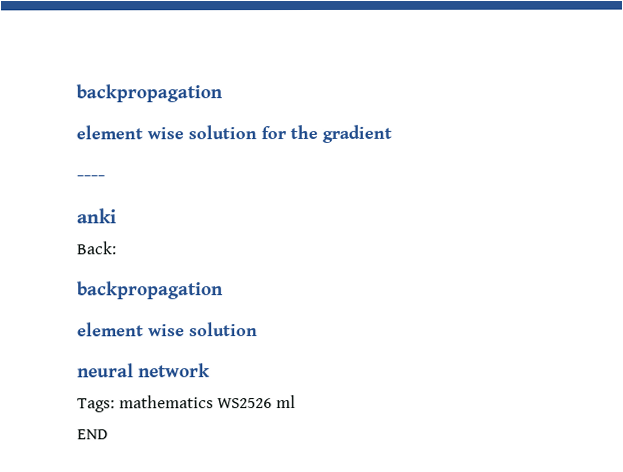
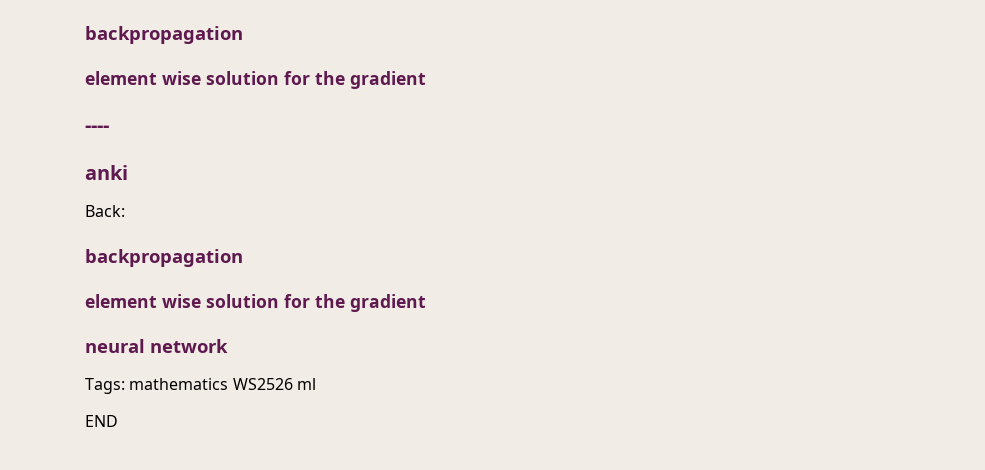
  Back:
  backpropagation
- element wise solution
+ element wise solution for the gradient

